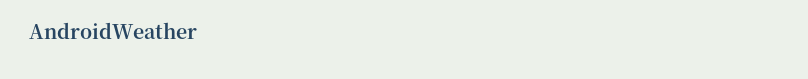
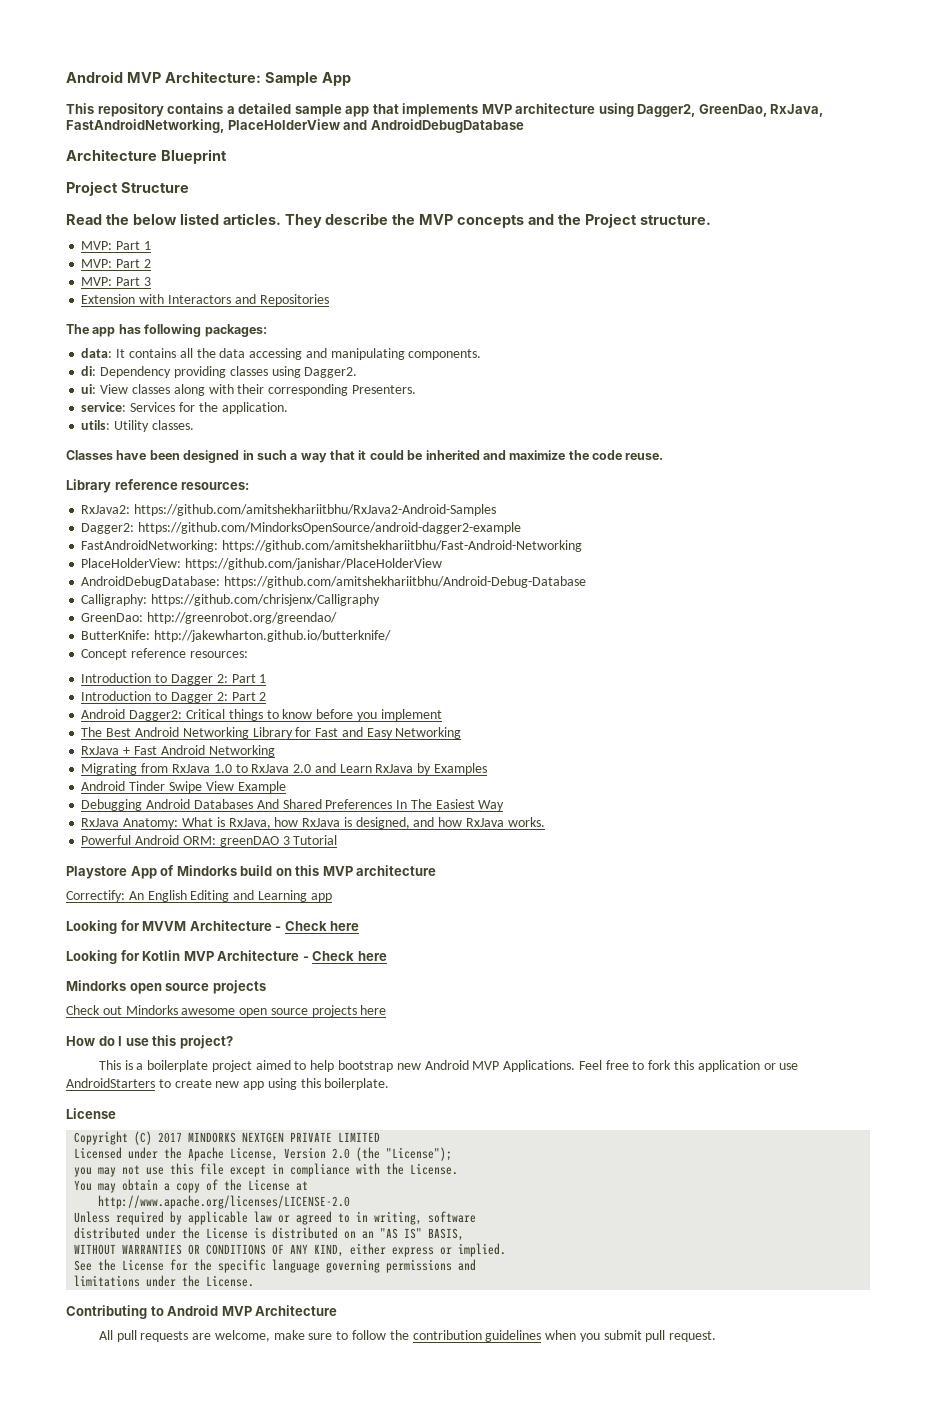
- AndroidWeather
+ Android MVP Architecture: Sample App
+ This repository contains a detailed sample app that implements MVP architecture using Dagger2, GreenDao, RxJava, FastAndroidNetworking, PlaceHolderView and AndroidDebugDatabase
+ Architecture Blueprint
+ Project Structure
+ Read the below listed articles. They describe the MVP concepts and the Project structure.
+ MVP: Part 1
+ MVP: Part 2
+ MVP: Part 3
+ Extension with Interactors and Repositories
+ The app has following packages:
+ data: It contains all the data accessing and manipulating components.
+ di: Dependency providing classes using Dagger2.
+ ui: View classes along with their corresponding Presenters.
+ service: Services for the application.
+ utils: Utility classes.
+ Classes have been designed in such a way that it could be inherited and maximize the code reuse.
+ Library reference resources:
+ RxJava2: https://github.com/amitshekhariitbhu/RxJava2-Android-Samples
+ Dagger2: https://github.com/MindorksOpenSource/android-dagger2-example
+ FastAndroidNetworking: https://github.com/amitshekhariitbhu/Fast-Android-Networking
+ PlaceHolderView: https://github.com/janishar/PlaceHolderView
+ AndroidDebugDatabase: https://github.com/amitshekhariitbhu/Android-Debug-Database
+ Calligraphy: https://github.com/chrisjenx/Calligraphy
+ GreenDao: http://greenrobot.org/greendao/
+ ButterKnife: http://jakewharton.github.io/butterknife/
+ Concept reference resources:
+ Introduction to Dagger 2: Part 1
+ Introduction to Dagger 2: Part 2
+ Android Dagger2: Critical things to know before you implement
+ The Best Android Networking Library for Fast and Easy Networking
+ RxJava + Fast Android Networking
+ Migrating from RxJava 1.0 to RxJava 2.0 and Learn RxJava by Examples
+ Android Tinder Swipe View Example
+ Debugging Android Databases And Shared Preferences In The Easiest Way
+ RxJava Anatomy: What is RxJava, how RxJava is designed, and how RxJava works.
+ Powerful Android ORM: greenDAO 3 Tutorial
+ Playstore App of Mindorks build on this MVP architecture
+ Correctify: An English Editing and Learning app
+ Looking for MVVM Architecture - Check here
+ Looking for Kotlin MVP Architecture - Check here
+ Mindorks open source projects
+ Check out Mindorks awesome open source projects here
+ How do I use this project?
+ This is a boilerplate project aimed to help bootstrap new Android MVP Applications. Feel free to fork this application or use AndroidStarters to create new app using this boilerplate.
+ License
+ Copyright (C) 2017 MINDORKS NEXTGEN PRIVATE LIMITED
+ Licensed under the Apache License, Version 2.0 (the "License");
+ you may not use this file except in compliance with the License.
+ You may obtain a copy of the License at
+ http://www.apache.org/licenses/LICENSE-2.0
+ Unless required by applicable law or agreed to in writing, software
+ distributed under the License is distributed on an "AS IS" BASIS,
+ WITHOUT WARRANTIES OR CONDITIONS OF ANY KIND, either express or implied.
+ See the License for the specific language governing permissions and
+ limitations under the License.
+ Contributing to Android MVP Architecture
+ All pull requests are welcome, make sure to follow the contribution guidelines when you submit pull request.

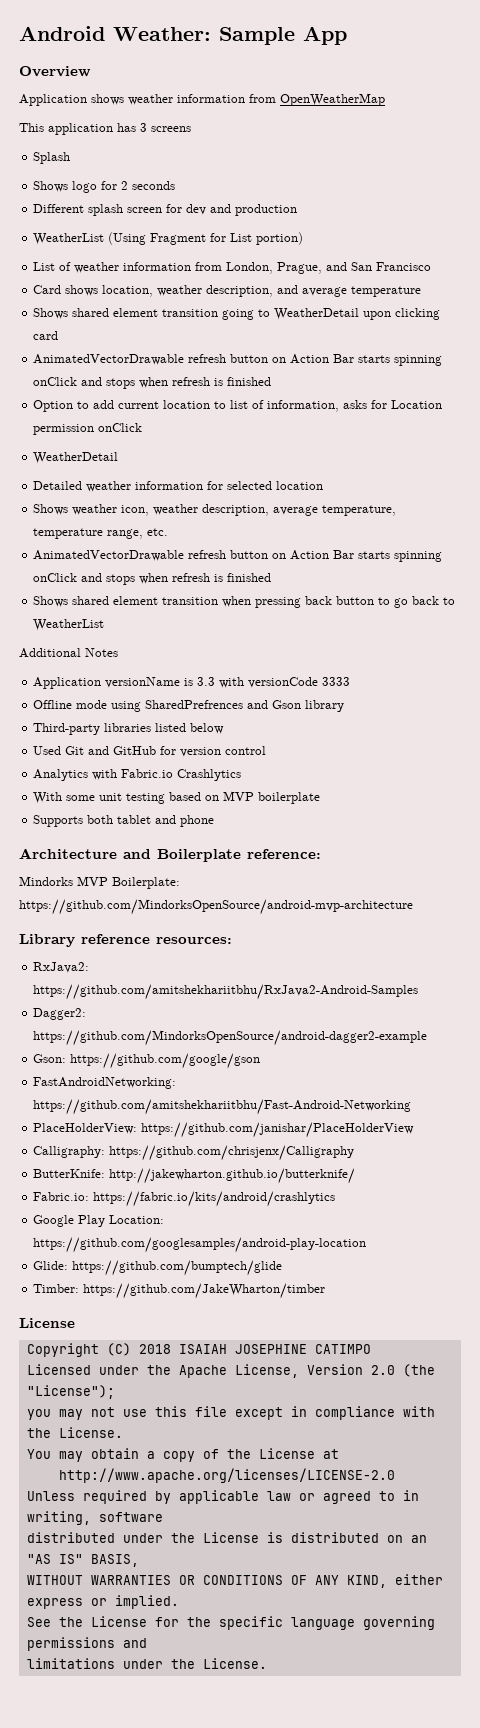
- Android MVP Architecture: Sample App
+ Android Weather: Sample App
- This repository contains a detailed sample app that implements MVP architecture using Dagger2, GreenDao, RxJava, FastAndroidNetworking, PlaceHolderView and AndroidDebugDatabase
- Architecture Blueprint
- Project Structure
- Read the below listed articles. They describe the MVP concepts and the Project structure.
- MVP: Part 1
- MVP: Part 2
- MVP: Part 3
- Extension with Interactors and Repositories
- The app has following packages:
- data: It contains all the data accessing and manipulating components.
- di: Dependency providing classes using Dagger2.
- ui: View classes along with their corresponding Presenters.
- service: Services for the application.
- utils: Utility classes.
- Classes have been designed in such a way that it could be inherited and maximize the code reuse.
+ Overview
+ Application shows weather information from OpenWeatherMap
+ This application has 3 screens
+ Splash
+ Shows logo for 2 seconds
+ Different splash screen for dev and production
+ WeatherList (Using Fragment for List portion)
+ List of weather information from London, Prague, and San Francisco
+ Card shows location, weather description, and average temperature
+ Shows shared element transition going to WeatherDetail upon clicking card
+ AnimatedVectorDrawable refresh button on Action Bar starts spinning onClick and stops when refresh is finished
+ Option to add current location to list of information, asks for Location permission onClick
+ WeatherDetail
+ Detailed weather information for selected location
+ Shows weather icon, weather description, average temperature, temperature range, etc.
+ AnimatedVectorDrawable refresh button on Action Bar starts spinning onClick and stops when refresh is finished
+ Shows shared element transition when pressing back button to go back to WeatherList
+ Additional Notes
+ Application versionName is 3.3 with versionCode 3333
+ Offline mode using SharedPrefrences and Gson library
+ Third-party libraries listed below
+ Used Git and GitHub for version control
+ Analytics with Fabric.io Crashlytics
+ With some unit testing based on MVP boilerplate
+ Supports both tablet and phone
+ Architecture and Boilerplate reference:
+ Mindorks MVP Boilerplate: https://github.com/MindorksOpenSource/android-mvp-architecture
+ Gson: https://github.com/google/gson
- AndroidDebugDatabase: https://github.com/amitshekhariitbhu/Android-Debug-Database
- GreenDao: http://greenrobot.org/greendao/
- Concept reference resources:
- Introduction to Dagger 2: Part 1
- Introduction to Dagger 2: Part 2
- Android Dagger2: Critical things to know before you implement
- The Best Android Networking Library for Fast and Easy Networking
- RxJava + Fast Android Networking
- Migrating from RxJava 1.0 to RxJava 2.0 and Learn RxJava by Examples
- Android Tinder Swipe View Example
- Debugging Android Databases And Shared Preferences In The Easiest Way
- RxJava Anatomy: What is RxJava, how RxJava is designed, and how RxJava works.
- Powerful Android ORM: greenDAO 3 Tutorial
- Playstore App of Mindorks build on this MVP architecture
- Correctify: An English Editing and Learning app
- Looking for MVVM Architecture - Check here
- Looking for Kotlin MVP Architecture - Check here
- Mindorks open source projects
- Check out Mindorks awesome open source projects here
- How do I use this project?
- This is a boilerplate project aimed to help bootstrap new Android MVP Applications. Feel free to fork this application or use AndroidStarters to create new app using this boilerplate.
+ Fabric.io: https://fabric.io/kits/android/crashlytics
+ Google Play Location: https://github.com/googlesamples/android-play-location
+ Glide: https://github.com/bumptech/glide
+ Timber: https://github.com/JakeWharton/timber
  License
- Copyright (C) 2017 MINDORKS NEXTGEN PRIVATE LIMITED
+ Copyright (C) 2018 ISAIAH JOSEPHINE CATIMPO
- Contributing to Android MVP Architecture
- All pull requests are welcome, make sure to follow the contribution guidelines when you submit pull request.

